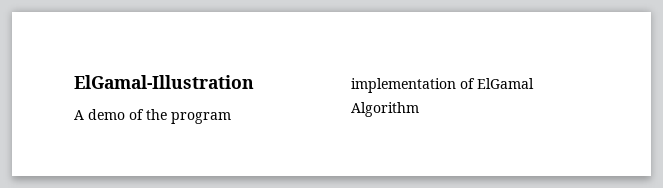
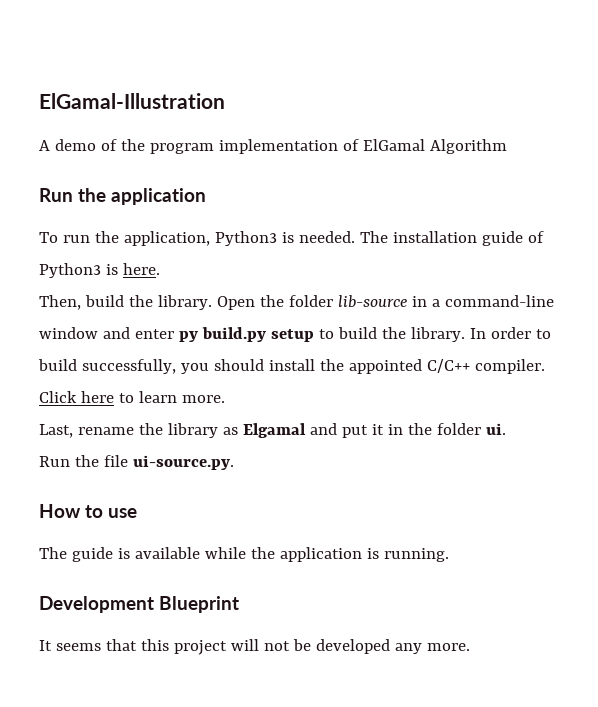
+ Run the application
+ To run the application, Python3 is needed. The installation guide of Python3 is here.
+ Then, build the library. Open the folder lib-source in a command-line window and enter py build.py setup to build the library. In order to build successfully, you should install the appointed C/C++ compiler. Click here to learn more.
+ Last, rename the library as Elgamal and put it in the folder ui.
+ Run the file ui-source.py.
+ How to use
+ The guide is available while the application is running.
+ Development Blueprint
+ It seems that this project will not be developed any more.

